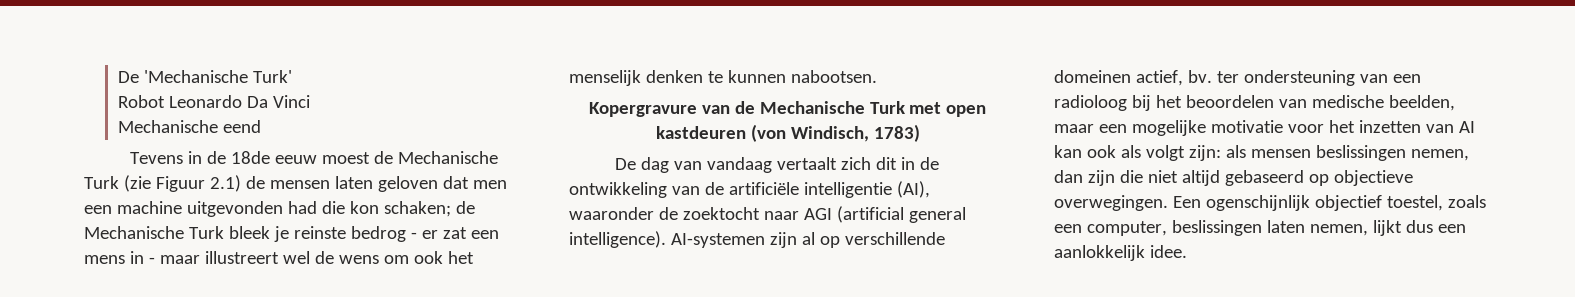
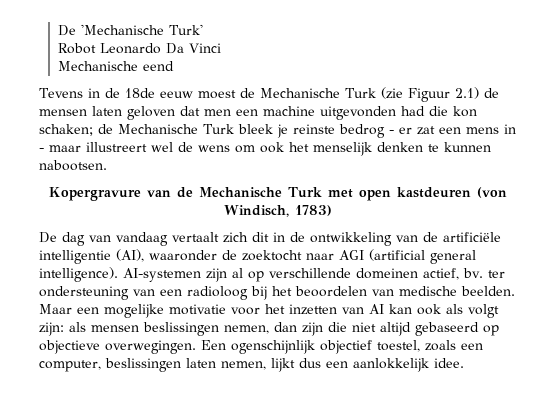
- AI-systemen zijn al op verschillende domeinen actief, bv. ter ondersteuning van een radioloog bij het beoordelen van medische beelden, maar een mogelijke motivatie voor het inzetten van AI kan ook als volgt zijn: als mensen beslissingen nemen, dan zijn die niet altijd gebaseerd op objectieve overwegingen.
+ AI-systemen zijn al op verschillende domeinen actief, bv. ter ondersteuning van een radioloog bij het beoordelen van medische beelden. Maar een mogelijke motivatie voor het inzetten van AI kan ook als volgt zijn: als mensen beslissingen nemen, dan zijn die niet altijd gebaseerd op objectieve overwegingen.

